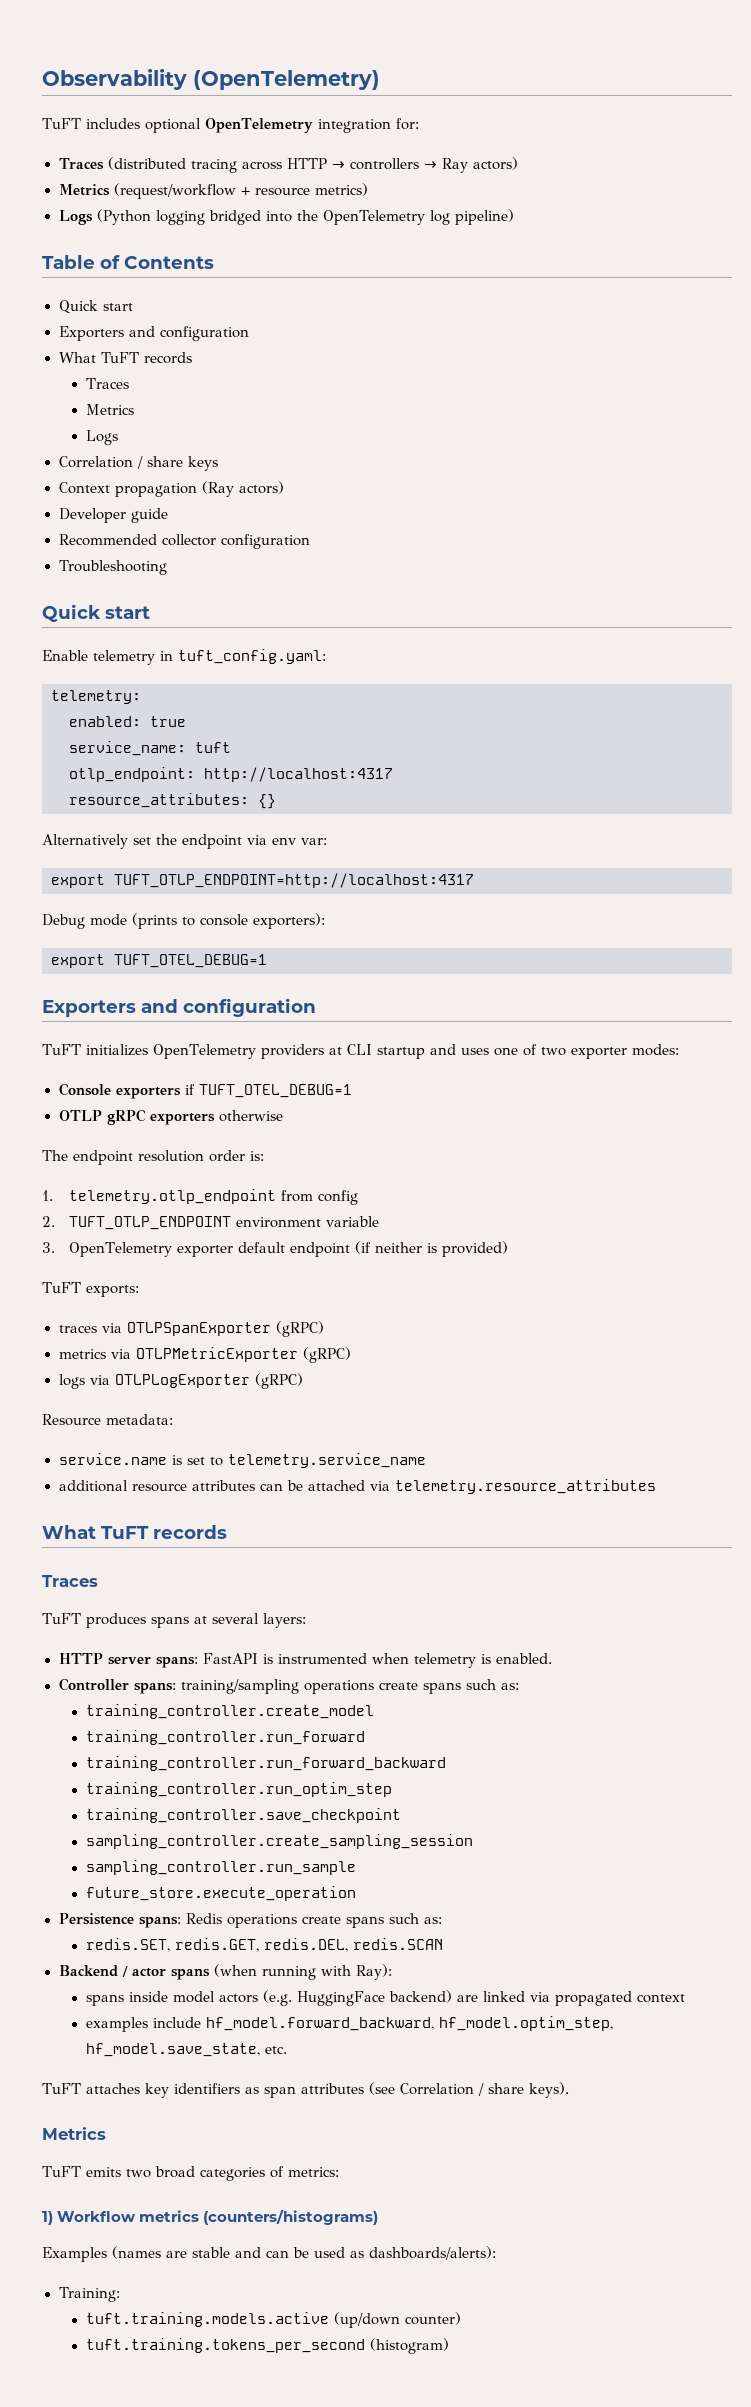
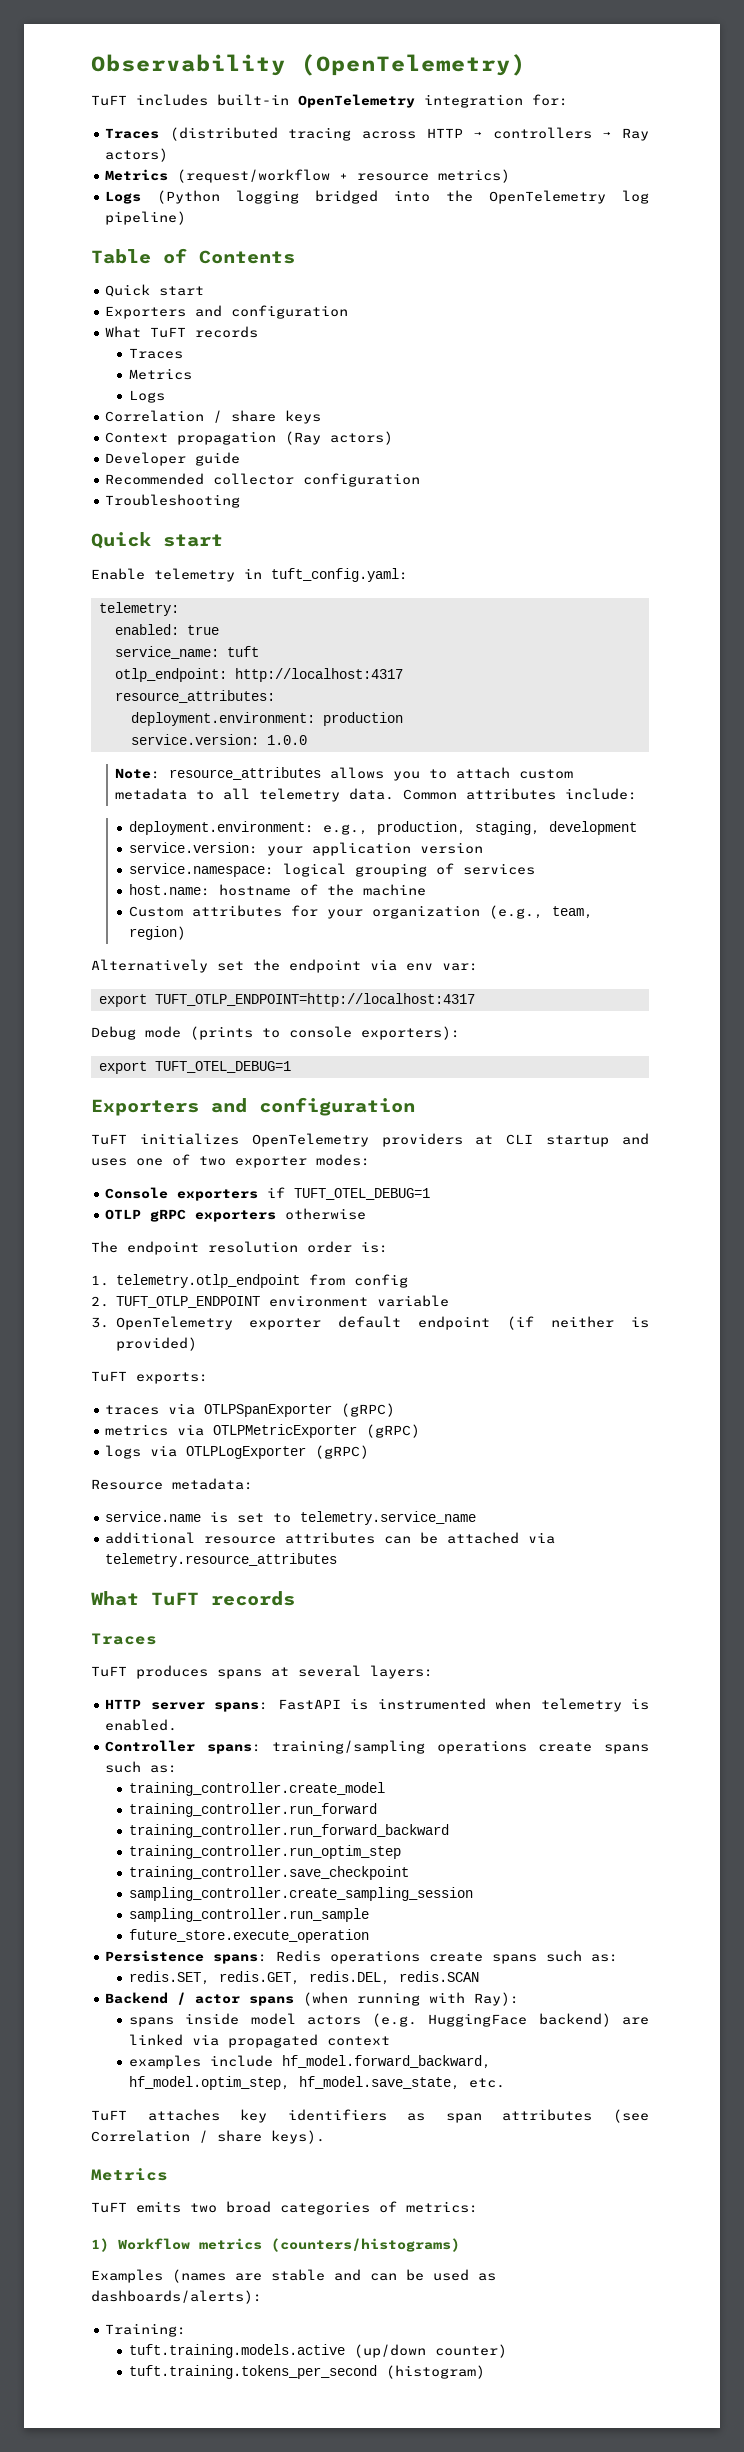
- TuFT includes optional OpenTelemetry integration for:
+ TuFT includes built-in OpenTelemetry integration for:
- resource_attributes: {}
+ resource_attributes:
+ deployment.environment: production
+ service.version: 1.0.0
+ Note: resource_attributes allows you to attach custom metadata to all telemetry data. Common attributes include:
+ deployment.environment: e.g., production, staging, development
+ service.version: your application version
+ service.namespace: logical grouping of services
+ host.name: hostname of the machine
+ Custom attributes for your organization (e.g., team, region)

